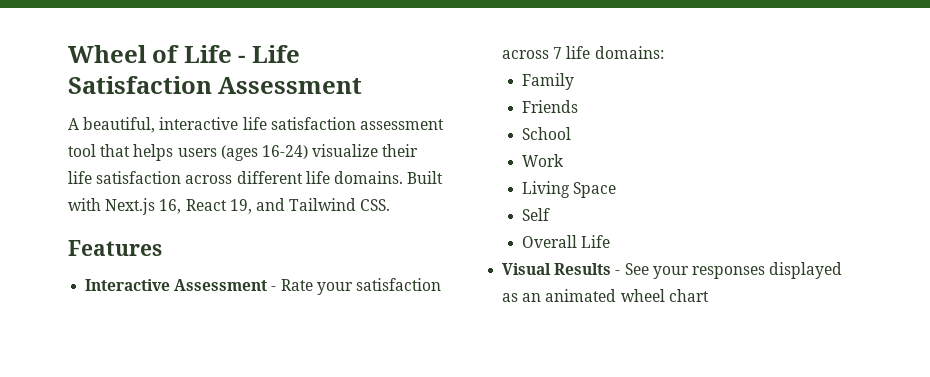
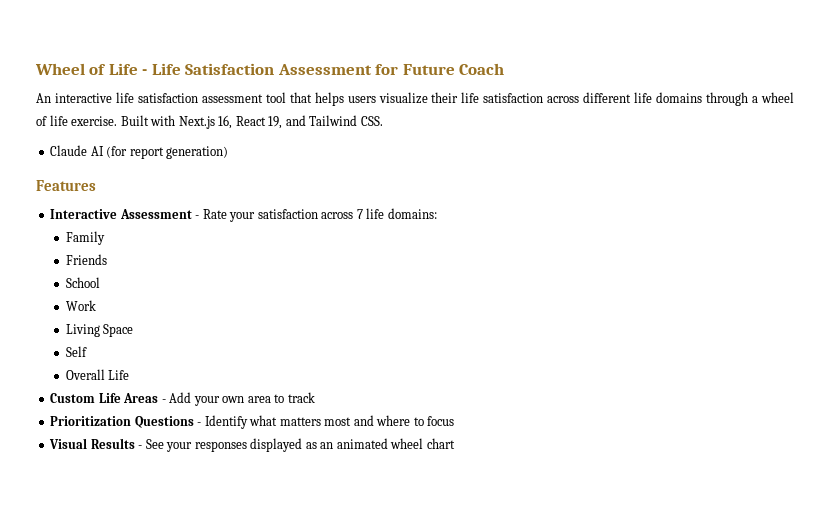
- Wheel of Life - Life Satisfaction Assessment
- A beautiful, interactive life satisfaction assessment tool that helps users (ages 16-24) visualize their life satisfaction across different life domains.
+ Wheel of Life - Life Satisfaction Assessment for Future Coach
+ An interactive life satisfaction assessment tool that helps users visualize their life satisfaction across different life domains through a wheel of life exercise.
+ Claude AI (for report generation)
+ Custom Life Areas - Add your own area to track
+ Prioritization Questions - Identify what matters most and where to focus

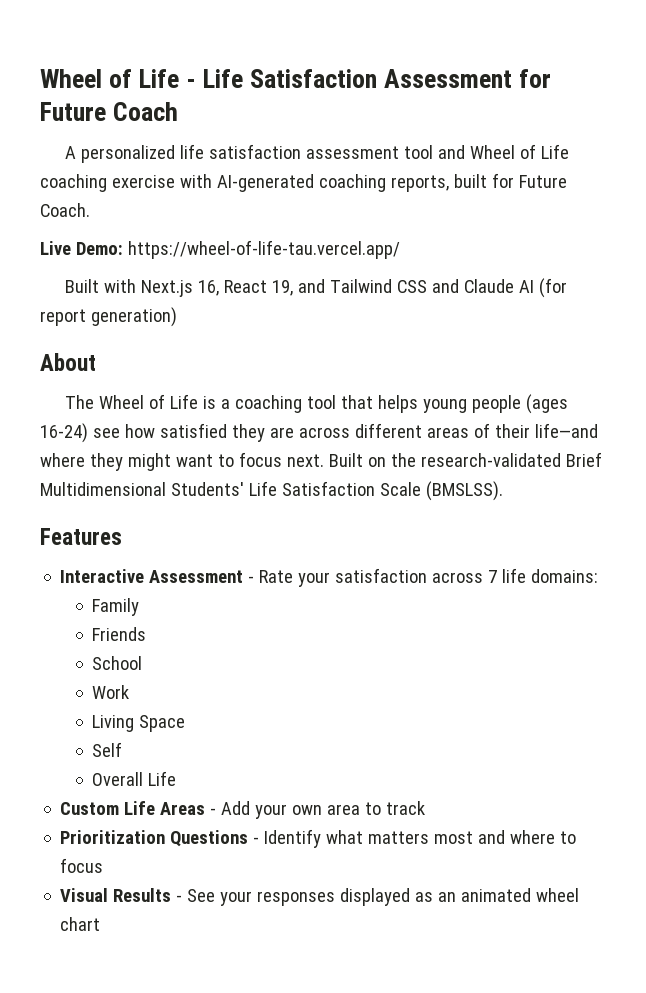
- An interactive life satisfaction assessment tool that helps users visualize their life satisfaction across different life domains through a wheel of life exercise. Built with Next.js 16, React 19, and Tailwind CSS.
- Claude AI (for report generation)
+ A personalized life satisfaction assessment tool and Wheel of Life coaching exercise with AI-generated coaching reports, built for Future Coach.
+ Live Demo: https://wheel-of-life-tau.vercel.app/
+ Built with Next.js 16, React 19, and Tailwind CSS and Claude AI (for report generation)
+ About
+ The Wheel of Life is a coaching tool that helps young people (ages 16-24) see how satisfied they are across different areas of their life—and where they might want to focus next. Built on the research-validated Brief Multidimensional Students' Life Satisfaction Scale (BMSLSS).

